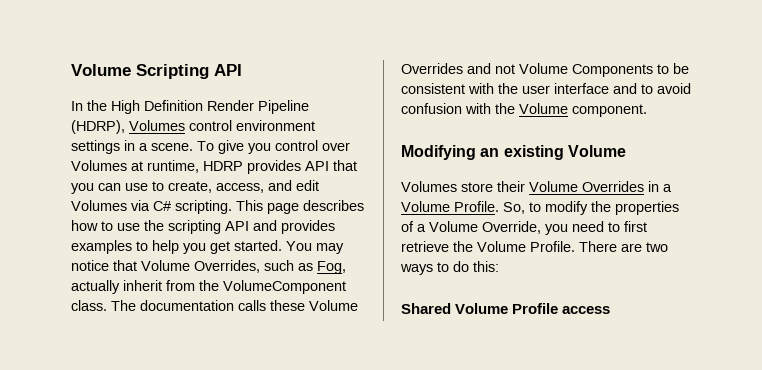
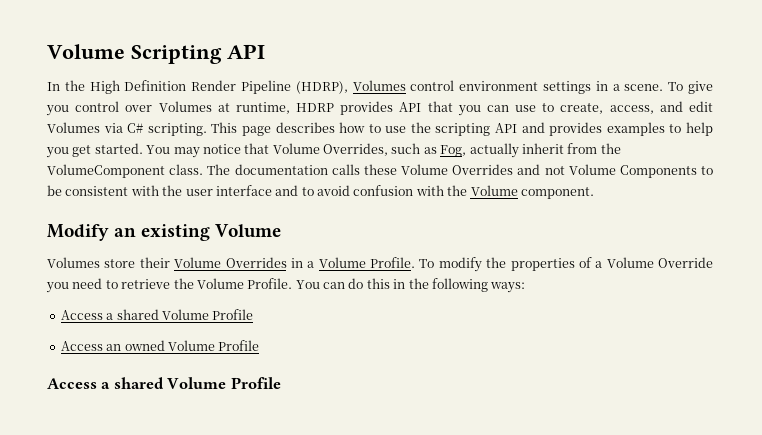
- Modifying an existing Volume
+ Modify an existing Volume
- So, to modify the properties of a Volume Override, you need to first retrieve the Volume Profile.
+ To modify the properties of a Volume Override you need to retrieve the Volume Profile.
- There are two ways to do this:
- Shared Volume Profile access
+ You can do this in the following ways:
+ Access a shared Volume Profile
+ Access an owned Volume Profile
+ Access a shared Volume Profile

